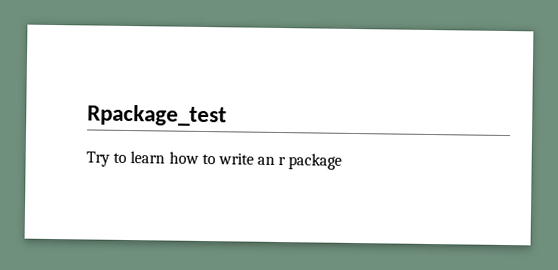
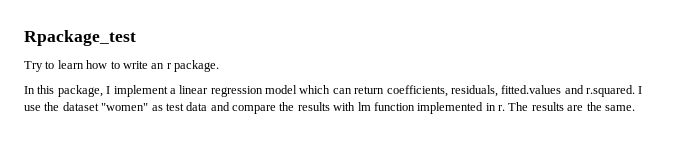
- Try to learn how to write an r package
+ Try to learn how to write an r package.
+ In this package, I implement a linear regression model which can return coefficients, residuals, fitted.values and r.squared. I use the dataset "women" as test data and compare the results with lm function implemented in r. The results are the same.

